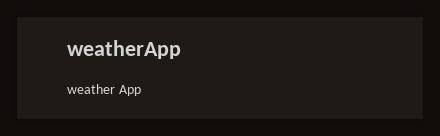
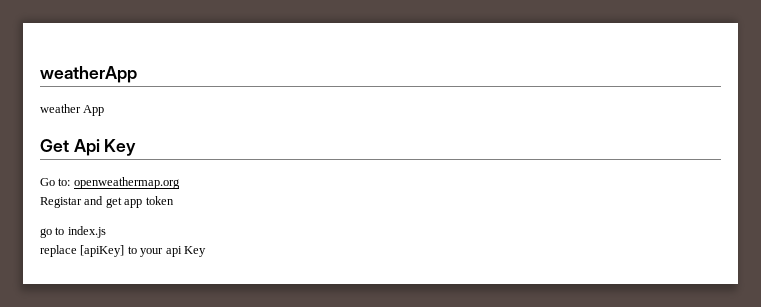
+ Get Api Key
+ Go to: openweathermap.org
+ Registar and get app token
+ go to index.js
+ replace [apiKey] to your api Key

